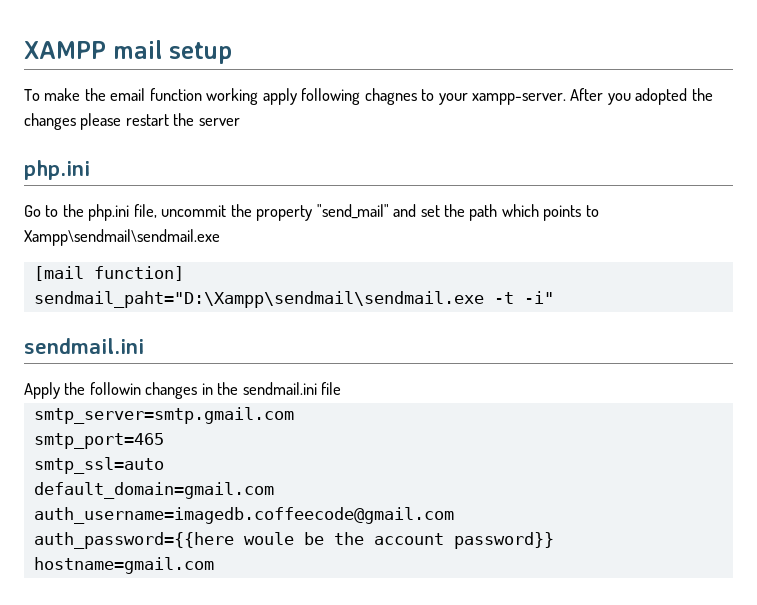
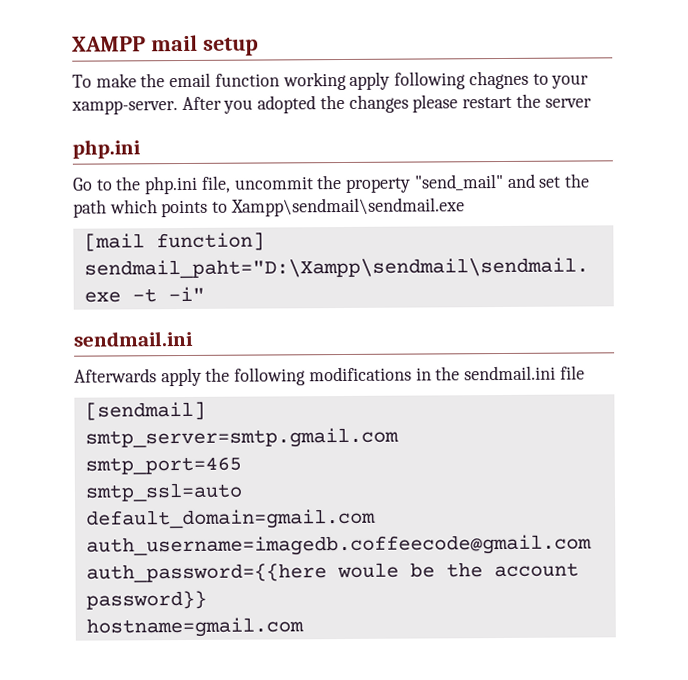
- Apply the followin changes in the sendmail.ini file
+ Afterwards apply the following modifications in the sendmail.ini file
+ [sendmail]

